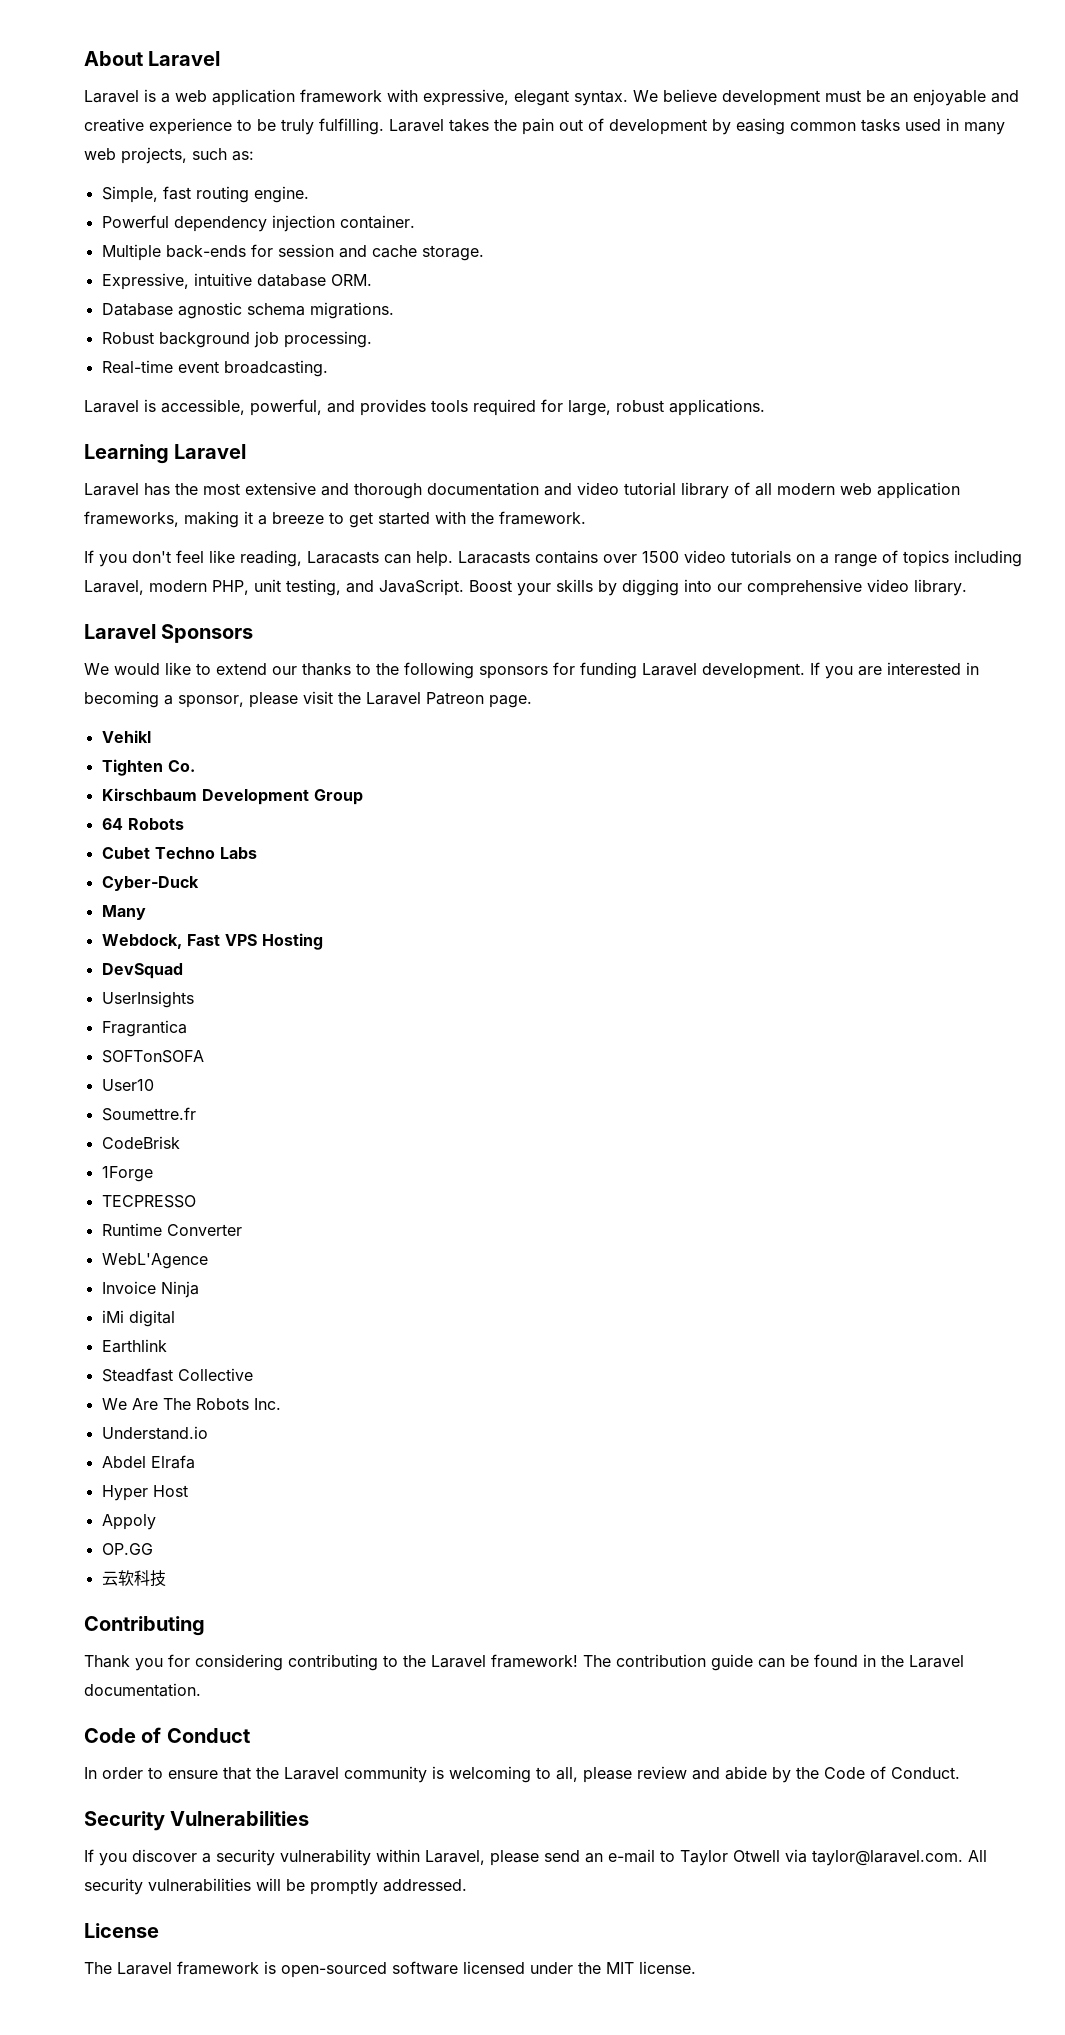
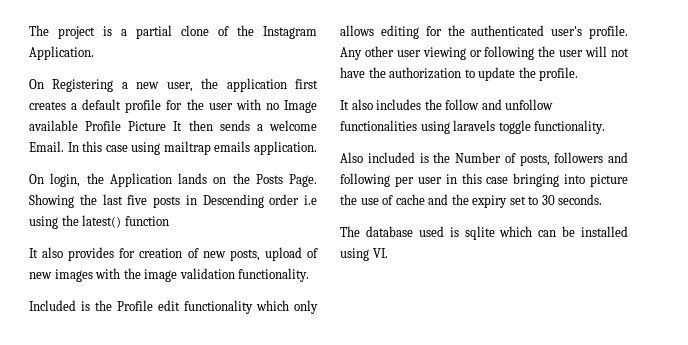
- About Laravel
- Laravel is a web application framework with expressive, elegant syntax. We believe development must be an enjoyable and creative experience to be truly fulfilling. Laravel takes the pain out of development by easing common tasks used in many web projects, such as:
- Simple, fast routing engine.
- Powerful dependency injection container.
- Multiple back-ends for session and cache storage.
- Expressive, intuitive database ORM.
- Database agnostic schema migrations.
- Robust background job processing.
- Real-time event broadcasting.
- Laravel is accessible, powerful, and provides tools required for large, robust applications.
- Learning Laravel
- Laravel has the most extensive and thorough documentation and video tutorial library of all modern web application frameworks, making it a breeze to get started with the framework.
- If you don't feel like reading, Laracasts can help. Laracasts contains over 1500 video tutorials on a range of topics including Laravel, modern PHP, unit testing, and JavaScript. Boost your skills by digging into our comprehensive video library.
- Laravel Sponsors
- We would like to extend our thanks to the following sponsors for funding Laravel development. If you are interested in becoming a sponsor, please visit the Laravel Patreon page.
- Vehikl
- Tighten Co.
- Kirschbaum Development Group
- 64 Robots
- Cubet Techno Labs
- Cyber-Duck
- Many
- Webdock, Fast VPS Hosting
- DevSquad
- UserInsights
- Fragrantica
- SOFTonSOFA
- User10
- Soumettre.fr
- CodeBrisk
- 1Forge
- TECPRESSO
- Runtime Converter
- WebL'Agence
- Invoice Ninja
- iMi digital
- Earthlink
- Steadfast Collective
- We Are The Robots Inc.
- Understand.io
- Abdel Elrafa
- Hyper Host
- Appoly
- OP.GG
- 云软科技
- Contributing
- Thank you for considering contributing to the Laravel framework! The contribution guide can be found in the Laravel documentation.
- Code of Conduct
- In order to ensure that the Laravel community is welcoming to all, please review and abide by the Code of Conduct.
- Security Vulnerabilities
- If you discover a security vulnerability within Laravel, please send an e-mail to Taylor Otwell via taylor@laravel.com. All security vulnerabilities will be promptly addressed.
- License
- The Laravel framework is open-sourced software licensed under the MIT license.
+ The project is a partial clone of the Instagram Application.
+ On Registering a new user, the application first creates a default profile for the user with no Image available Profile Picture It then sends a welcome Email. In this case using mailtrap emails application.
+ On login, the Application lands on the Posts Page. Showing the last five posts in Descending order i.e using the latest() function
+ It also provides for creation of new posts, upload of new images with the image validation functionality.
+ Included is the Profile edit functionality which only allows editing for the authenticated user's profile. Any other user viewing or following the user will not have the authorization to update the profile.
+ It also includes the follow and unfollow functionalities using laravels toggle functionality.
+ Also included is the Number of posts, followers and following per user in this case bringing into picture the use of cache and the expiry set to 30 seconds.
+ The database used is sqlite which can be installed using VI.

